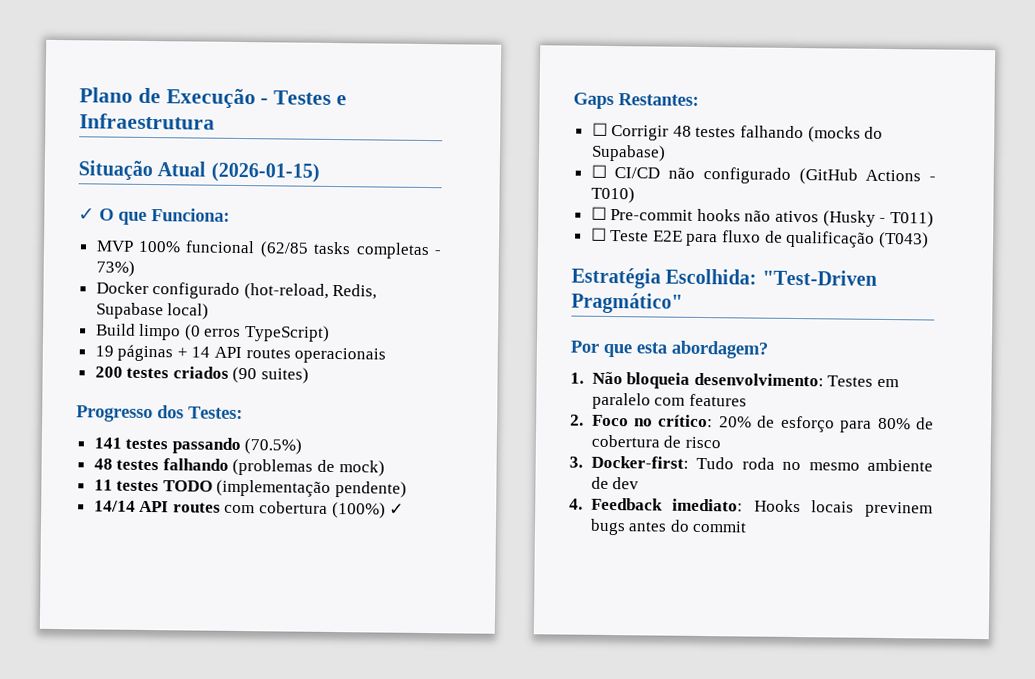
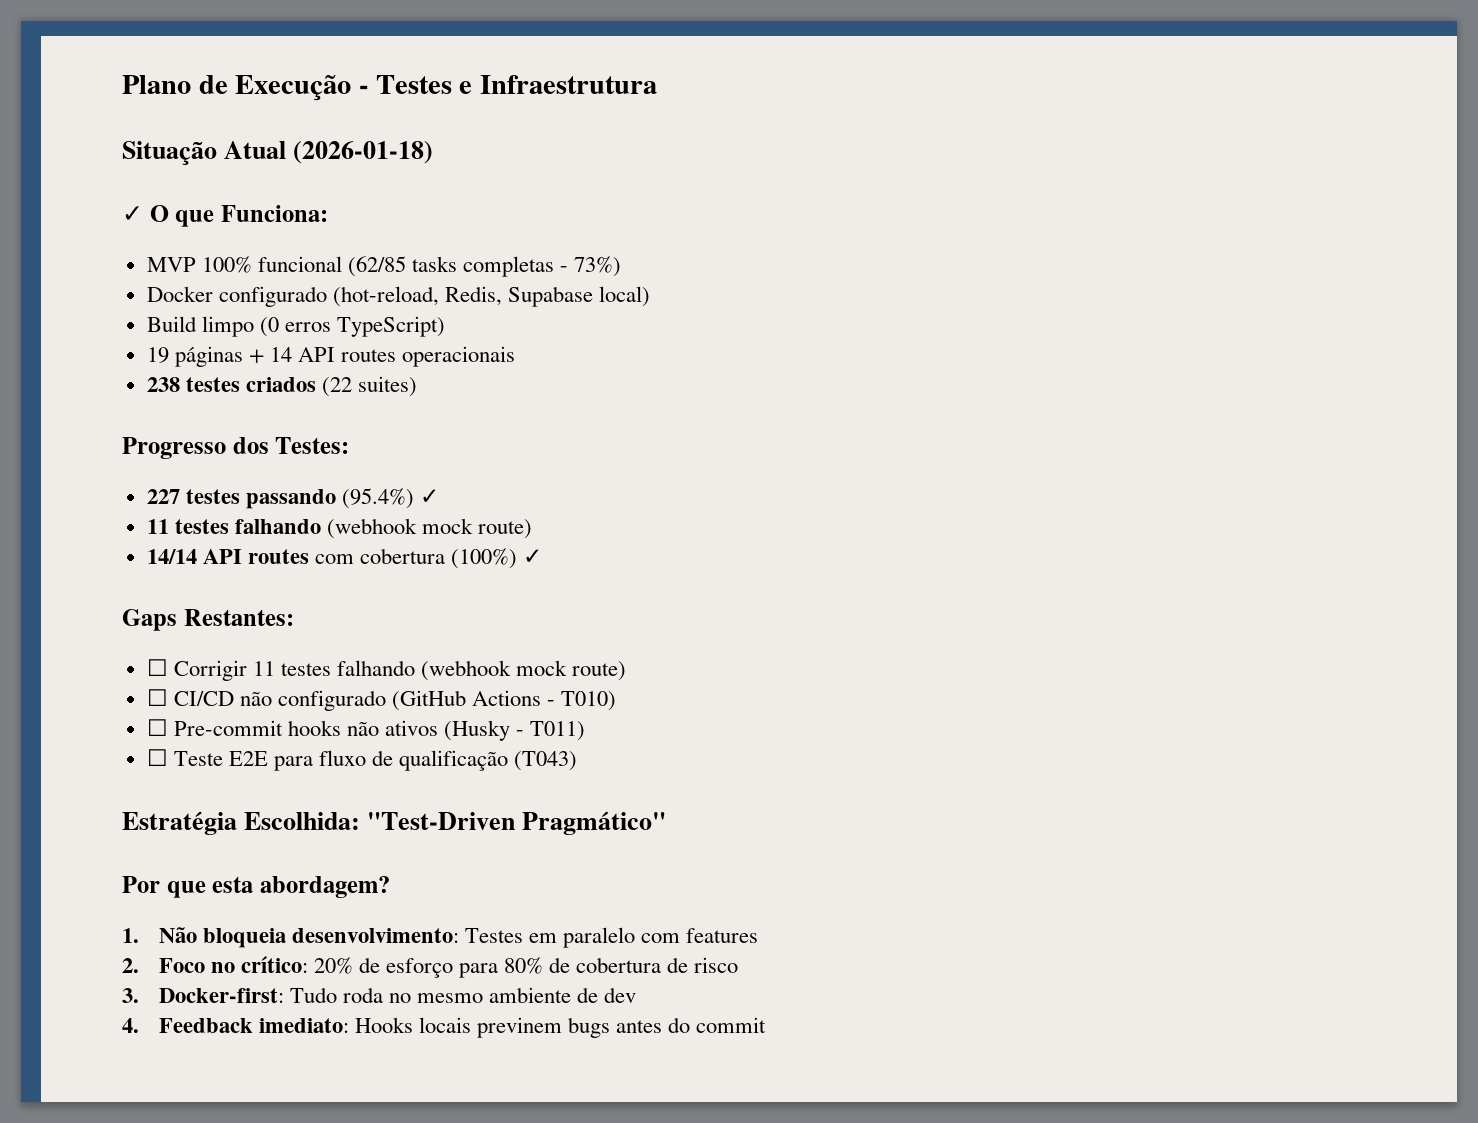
- Situação Atual (2026-01-15)
+ Situação Atual (2026-01-18)
- 200 testes criados (90 suites)
+ 238 testes criados (22 suites)
- 141 testes passando (70.5%)
- 48 testes falhando (problemas de mock)
- 11 testes TODO (implementação pendente)
+ 227 testes passando (95.4%) ✓
+ 11 testes falhando (webhook mock route)
- ☐ Corrigir 48 testes falhando (mocks do Supabase)
+ ☐ Corrigir 11 testes falhando (webhook mock route)

